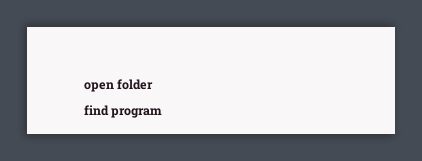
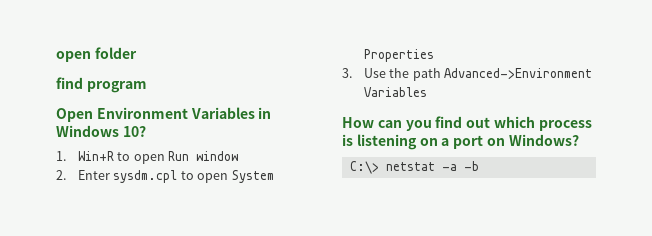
+ Open Environment Variables in Windows 10?
+ 1. Win+R to open Run window
+ 2. Enter sysdm.cpl to open System Properties
+ 3. Use the path Advanced->Environment Variables
+ How can you find out which process is listening on a port on Windows?
+ C:\> netstat -a -b

